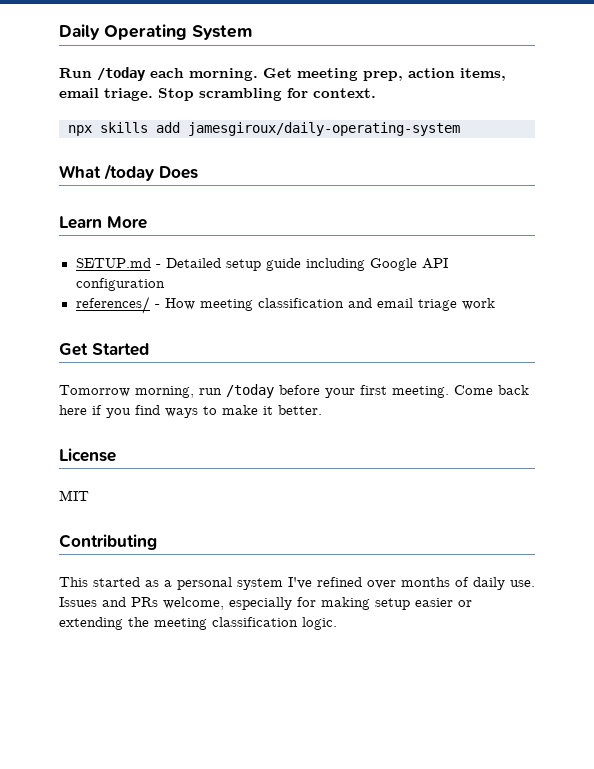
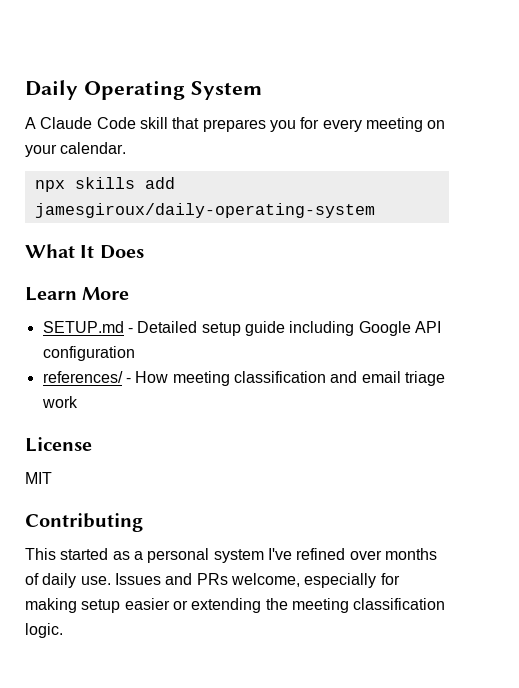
- Run /today each morning. Get meeting prep, action items, email triage. Stop scrambling for context.
+ A Claude Code skill that prepares you for every meeting on your calendar.
- What /today Does
+ What It Does
- Get Started
- Tomorrow morning, run /today before your first meeting. Come back here if you find ways to make it better.

